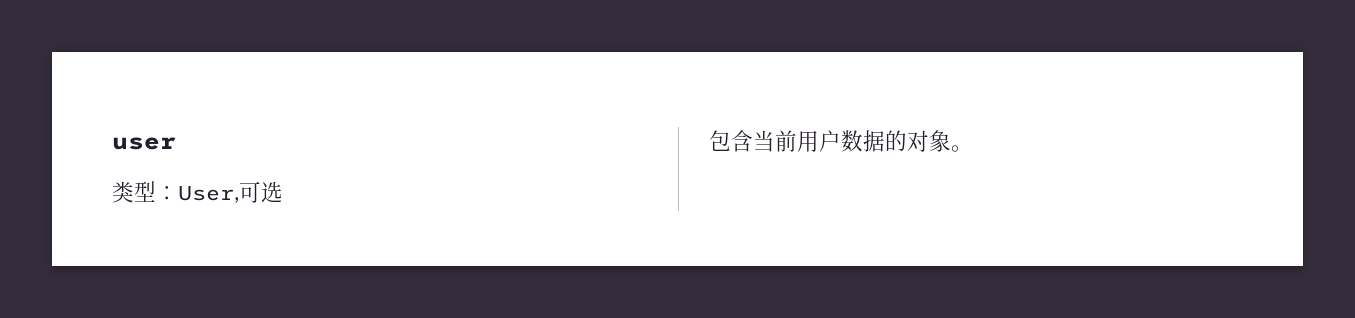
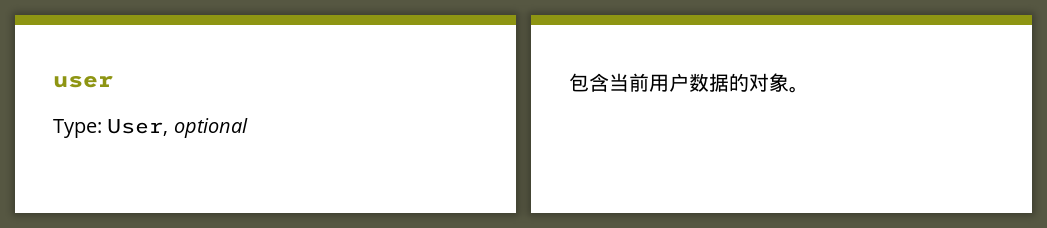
- 类型：User,可选
+ Type: User, optional

